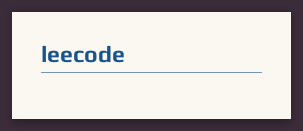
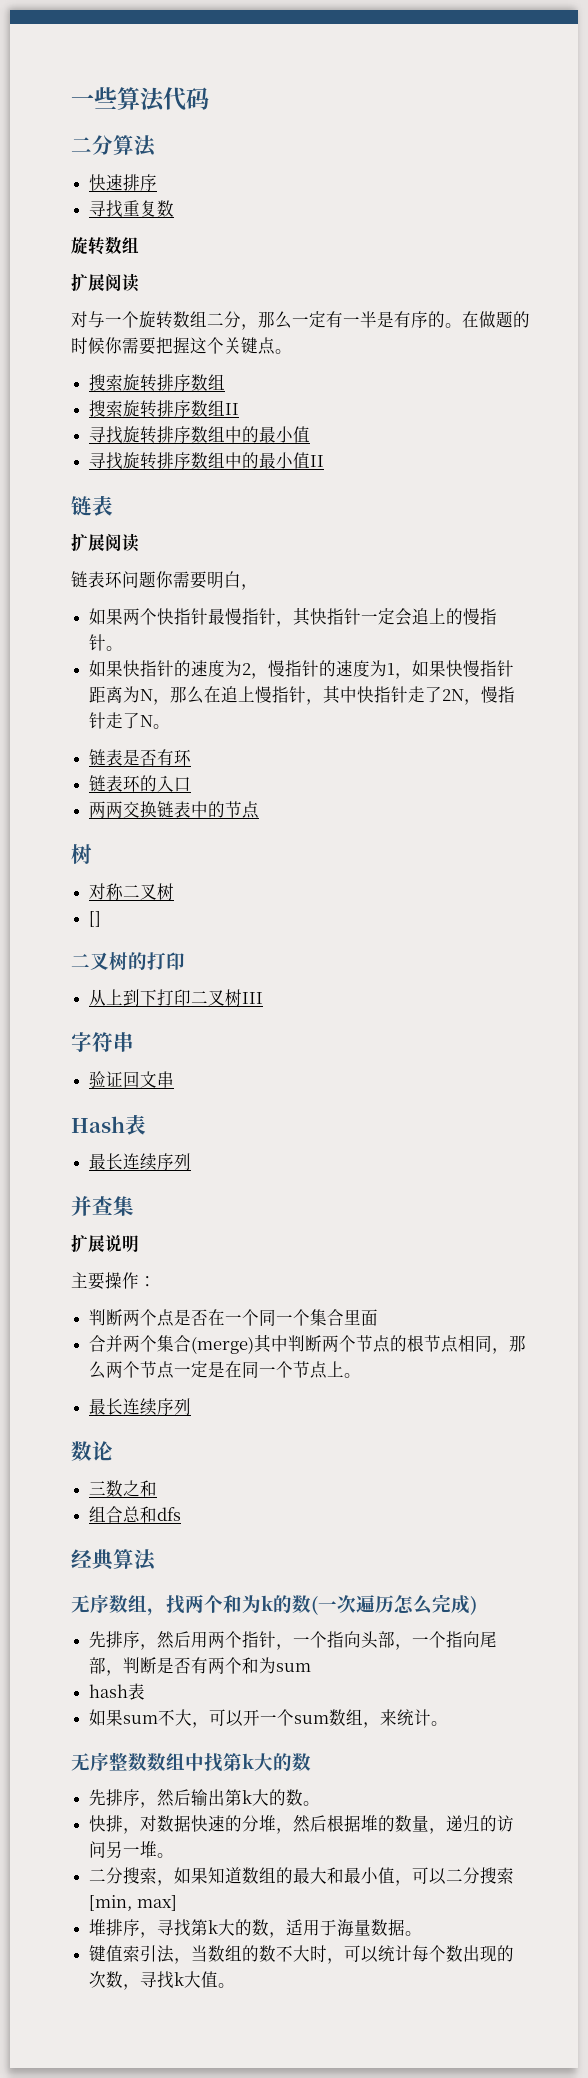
- leecode
+ 一些算法代码
+ 二分算法
+ 快速排序
+ 寻找重复数
+ 旋转数组
+ 扩展阅读
+ 对与一个旋转数组二分，那么一定有一半是有序的。在做题的时候你需要把握这个关键点。
+ 搜索旋转排序数组
+ 搜索旋转排序数组II
+ 寻找旋转排序数组中的最小值
+ 寻找旋转排序数组中的最小值II
+ 链表
+ 扩展阅读
+ 链表环问题你需要明白，
+ 如果两个快指针最慢指针，其快指针一定会追上的慢指针。
+ 如果快指针的速度为2，慢指针的速度为1，如果快慢指针距离为N，那么在追上慢指针，其中快指针走了2N，慢指针走了N。
+ 链表是否有环
+ 链表环的入口
+ 两两交换链表中的节点
+ 树
+ 对称二叉树
+ []
+ 二叉树的打印
+ 从上到下打印二叉树III
+ 字符串
+ 验证回文串
+ Hash表
+ 最长连续序列
+ 并查集
+ 扩展说明
+ 主要操作：
+ 判断两个点是否在一个同一个集合里面
+ 合并两个集合(merge)其中判断两个节点的根节点相同，那么两个节点一定是在同一个节点上。
+ 最长连续序列
+ 数论
+ 三数之和
+ 组合总和dfs
+ 经典算法
+ 无序数组，找两个和为k的数(一次遍历怎么完成)
+ 先排序，然后用两个指针，一个指向头部，一个指向尾部，判断是否有两个和为sum
+ hash表
+ 如果sum不大，可以开一个sum数组，来统计。
+ 无序整数数组中找第k大的数
+ 先排序，然后输出第k大的数。
+ 快排，对数据快速的分堆，然后根据堆的数量，递归的访问另一堆。
+ 二分搜索，如果知道数组的最大和最小值，可以二分搜索[min, max]
+ 堆排序，寻找第k大的数，适用于海量数据。
+ 键值索引法，当数组的数不大时，可以统计每个数出现的次数，寻找k大值。

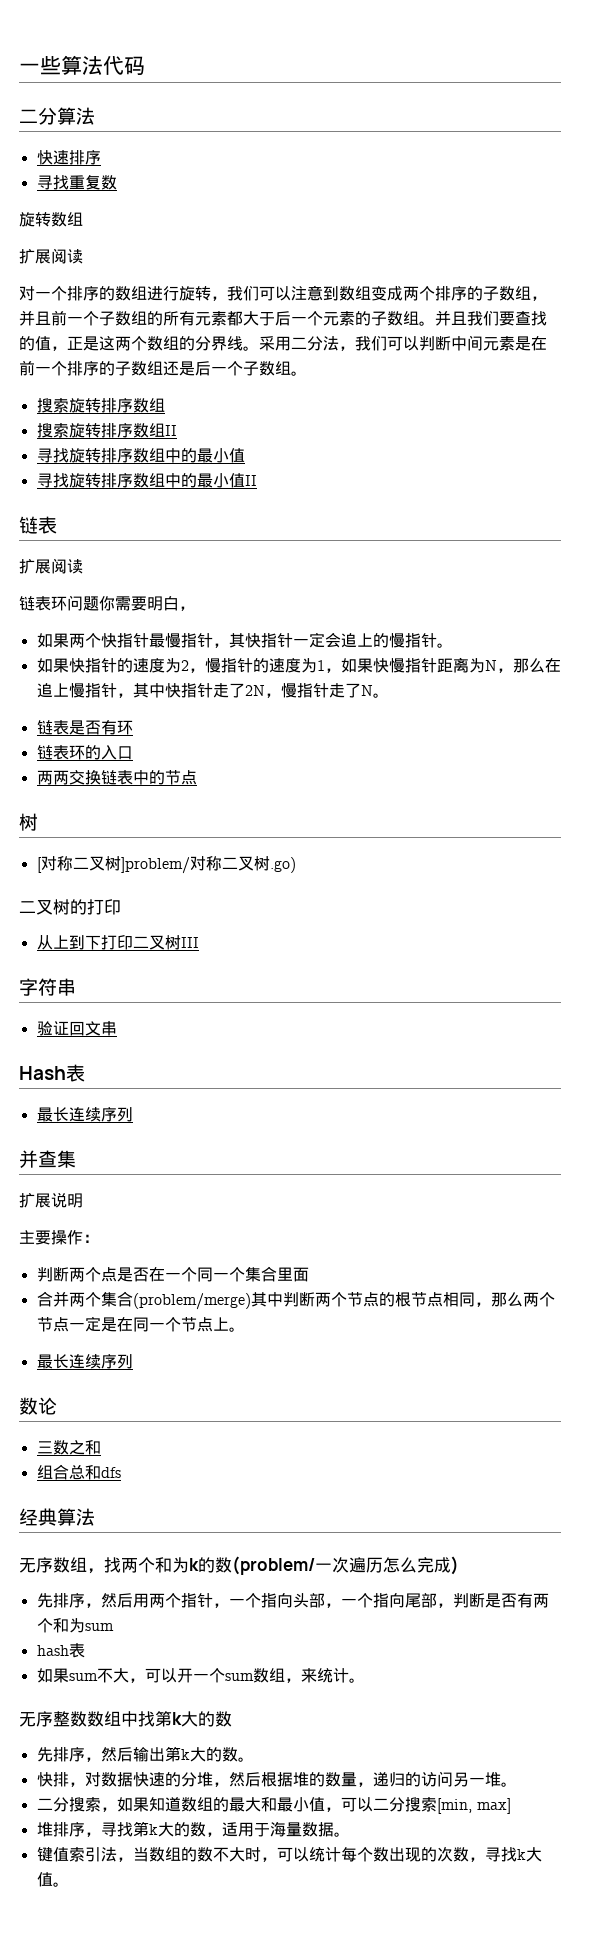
- 对与一个旋转数组二分，那么一定有一半是有序的。在做题的时候你需要把握这个关键点。
+ 对一个排序的数组进行旋转，我们可以注意到数组变成两个排序的子数组，并且前一个子数组的所有元素都大于后一个元素的子数组。并且我们要查找的值，正是这两个数组的分界线。采用二分法，我们可以判断中间元素是在前一个排序的子数组还是后一个子数组。
- 对称二叉树
- []
+ [对称二叉树]problem/对称二叉树.go)
- 合并两个集合(merge)其中判断两个节点的根节点相同，那么两个节点一定是在同一个节点上。
+ 合并两个集合(problem/merge)其中判断两个节点的根节点相同，那么两个节点一定是在同一个节点上。
- 无序数组，找两个和为k的数(一次遍历怎么完成)
+ 无序数组，找两个和为k的数(problem/一次遍历怎么完成)

